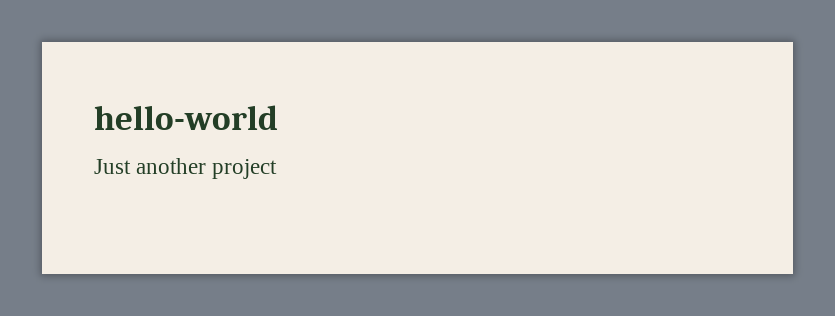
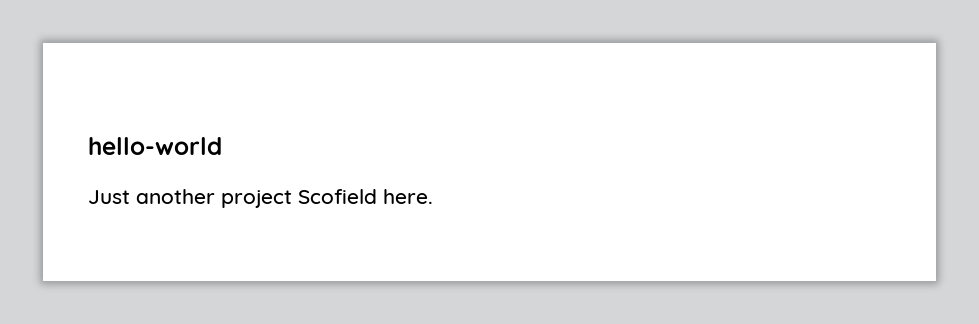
- Just another project
+ Just another project Scofield here.

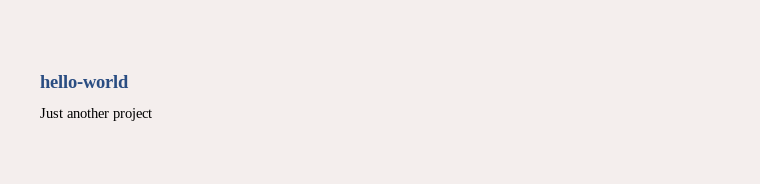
- Just another project Scofield here.
+ Just another project

